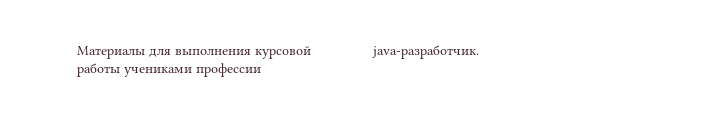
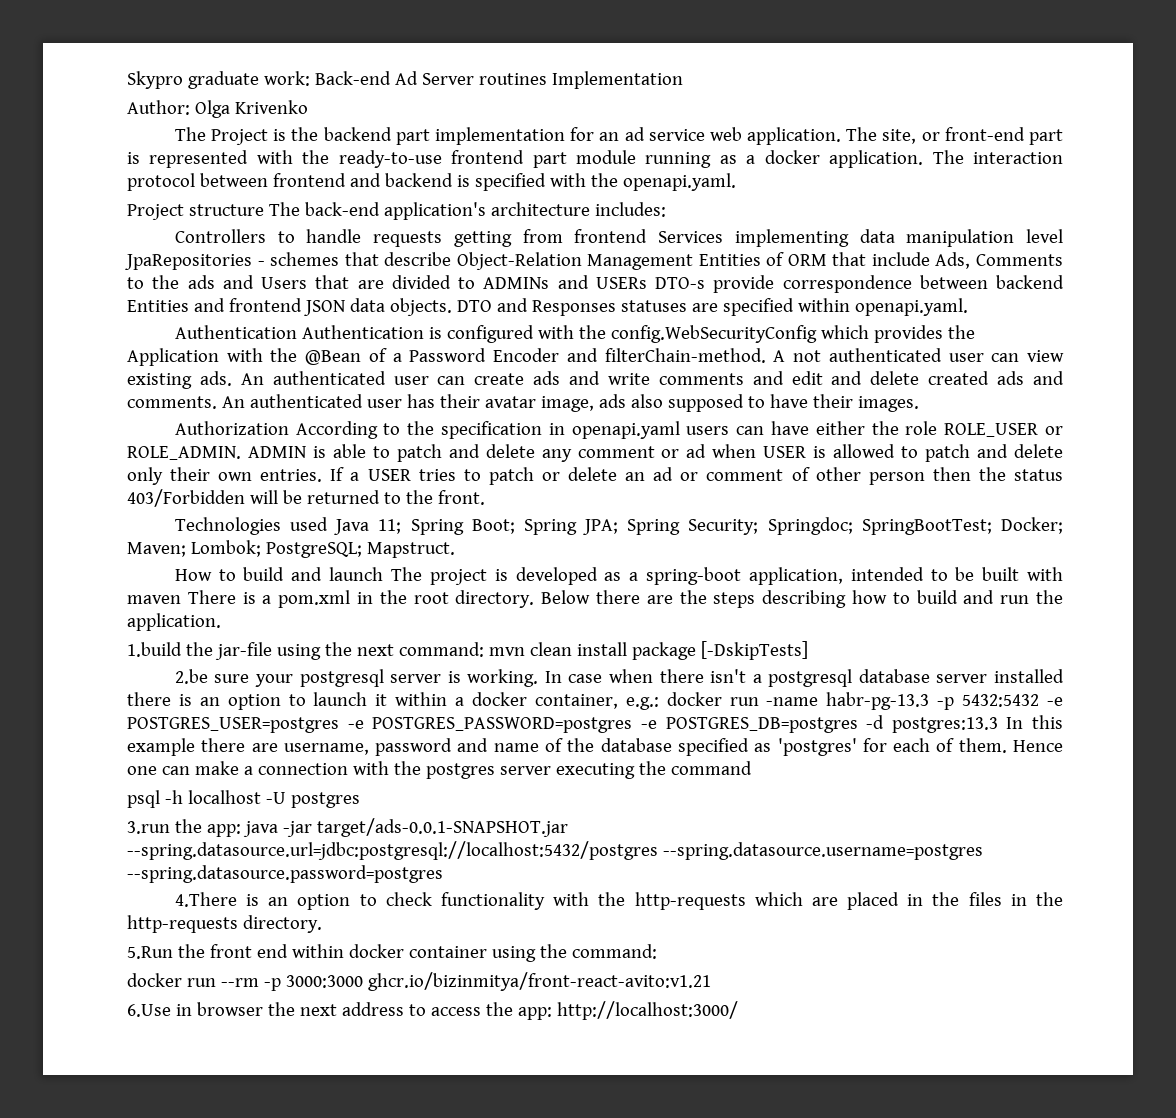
- Материалы для выполнения курсовой работы учениками профессии java-разработчик.
+ Skypro graduate work: Back-end Ad Server routines Implementation
+ Author: Olga Krivenko
+ The Project is the backend part implementation for an ad service web application. The site, or front-end part is represented with the ready-to-use frontend part module running as a docker application. The interaction protocol between frontend and backend is specified with the openapi.yaml.
+ Project structure The back-end application's architecture includes:
+ Controllers to handle requests getting from frontend Services implementing data manipulation level JpaRepositories - schemes that describe Object-Relation Management Entities of ORM that include Ads, Comments to the ads and Users that are divided to ADMINs and USERs DTO-s provide correspondence between backend Entities and frontend JSON data objects. DTO and Responses statuses are specified within openapi.yaml.
+ Authentication Authentication is configured with the config.WebSecurityConfig which provides the Application with the @Bean of a Password Encoder and filterChain-method. A not authenticated user can view existing ads. An authenticated user can create ads and write comments and edit and delete created ads and comments. An authenticated user has their avatar image, ads also supposed to have their images.
+ Authorization According to the specification in openapi.yaml users can have either the role ROLE_USER or ROLE_ADMIN. ADMIN is able to patch and delete any comment or ad when USER is allowed to patch and delete only their own entries. If a USER tries to patch or delete an ad or comment of other person then the status 403/Forbidden will be returned to the front.
+ Technologies used Java 11; Spring Boot; Spring JPA; Spring Security; Springdoc; SpringBootTest; Docker; Maven; Lombok; PostgreSQL; Mapstruct.
+ How to build and launch The project is developed as a spring-boot application, intended to be built with maven There is a pom.xml in the root directory. Below there are the steps describing how to build and run the application.
+ 1.build the jar-file using the next command: mvn clean install package [-DskipTests]
+ 2.be sure your postgresql server is working. In case when there isn't a postgresql database server installed there is an option to launch it within a docker container, e.g.: docker run -name habr-pg-13.3 -p 5432:5432 -e POSTGRES_USER=postgres -e POSTGRES_PASSWORD=postgres -e POSTGRES_DB=postgres -d postgres:13.3 In this example there are username, password and name of the database specified as 'postgres' for each of them. Hence one can make a connection with the postgres server executing the command
+ psql -h localhost -U postgres
+ 3.run the app: java -jar target/ads-0.0.1-SNAPSHOT.jar --spring.datasource.url=jdbc:postgresql://localhost:5432/postgres --spring.datasource.username=postgres --spring.datasource.password=postgres
+ 4.There is an option to check functionality with the http-requests which are placed in the files in the http-requests directory.
+ 5.Run the front end within docker container using the command:
+ docker run --rm -p 3000:3000 ghcr.io/bizinmitya/front-react-avito:v1.21
+ 6.Use in browser the next address to access the app: http://localhost:3000/

